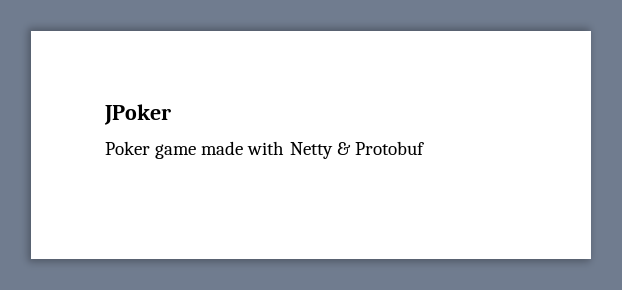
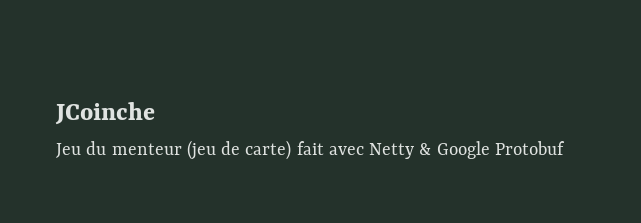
- JPoker
- Poker game made with Netty & Protobuf
+ JCoinche
+ Jeu du menteur (jeu de carte) fait avec Netty & Google Protobuf

